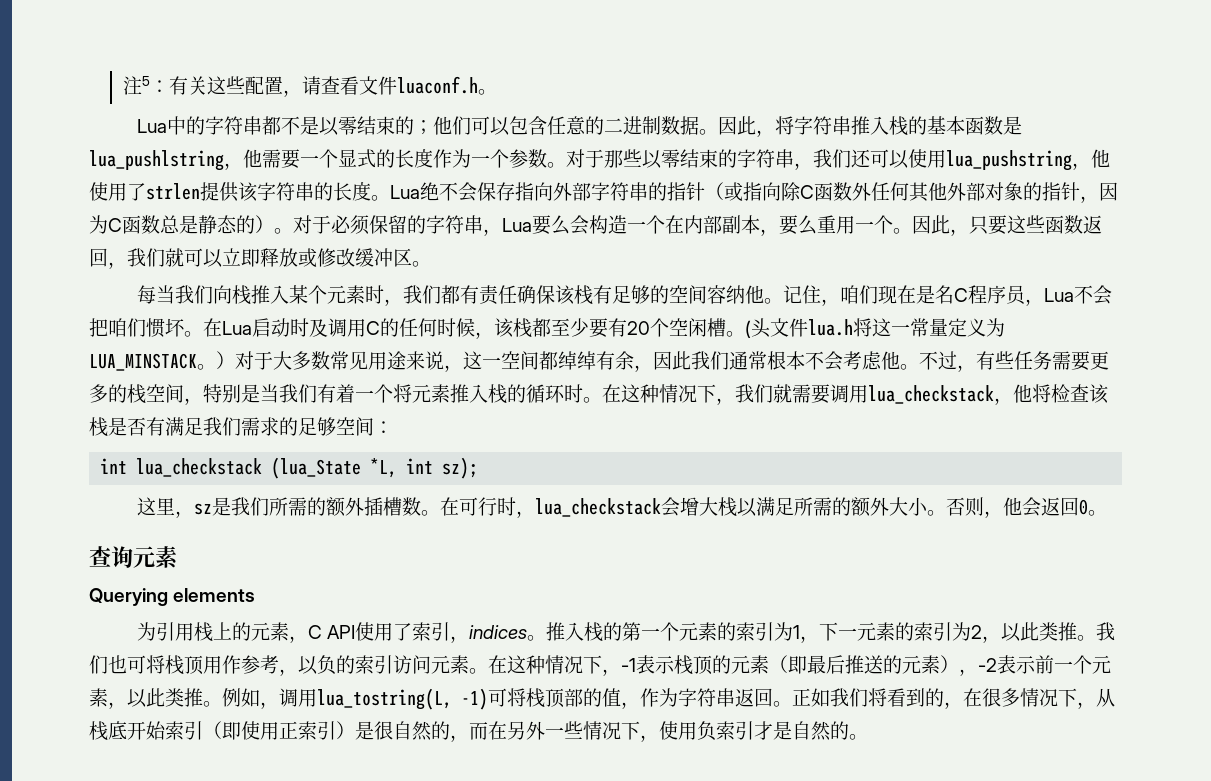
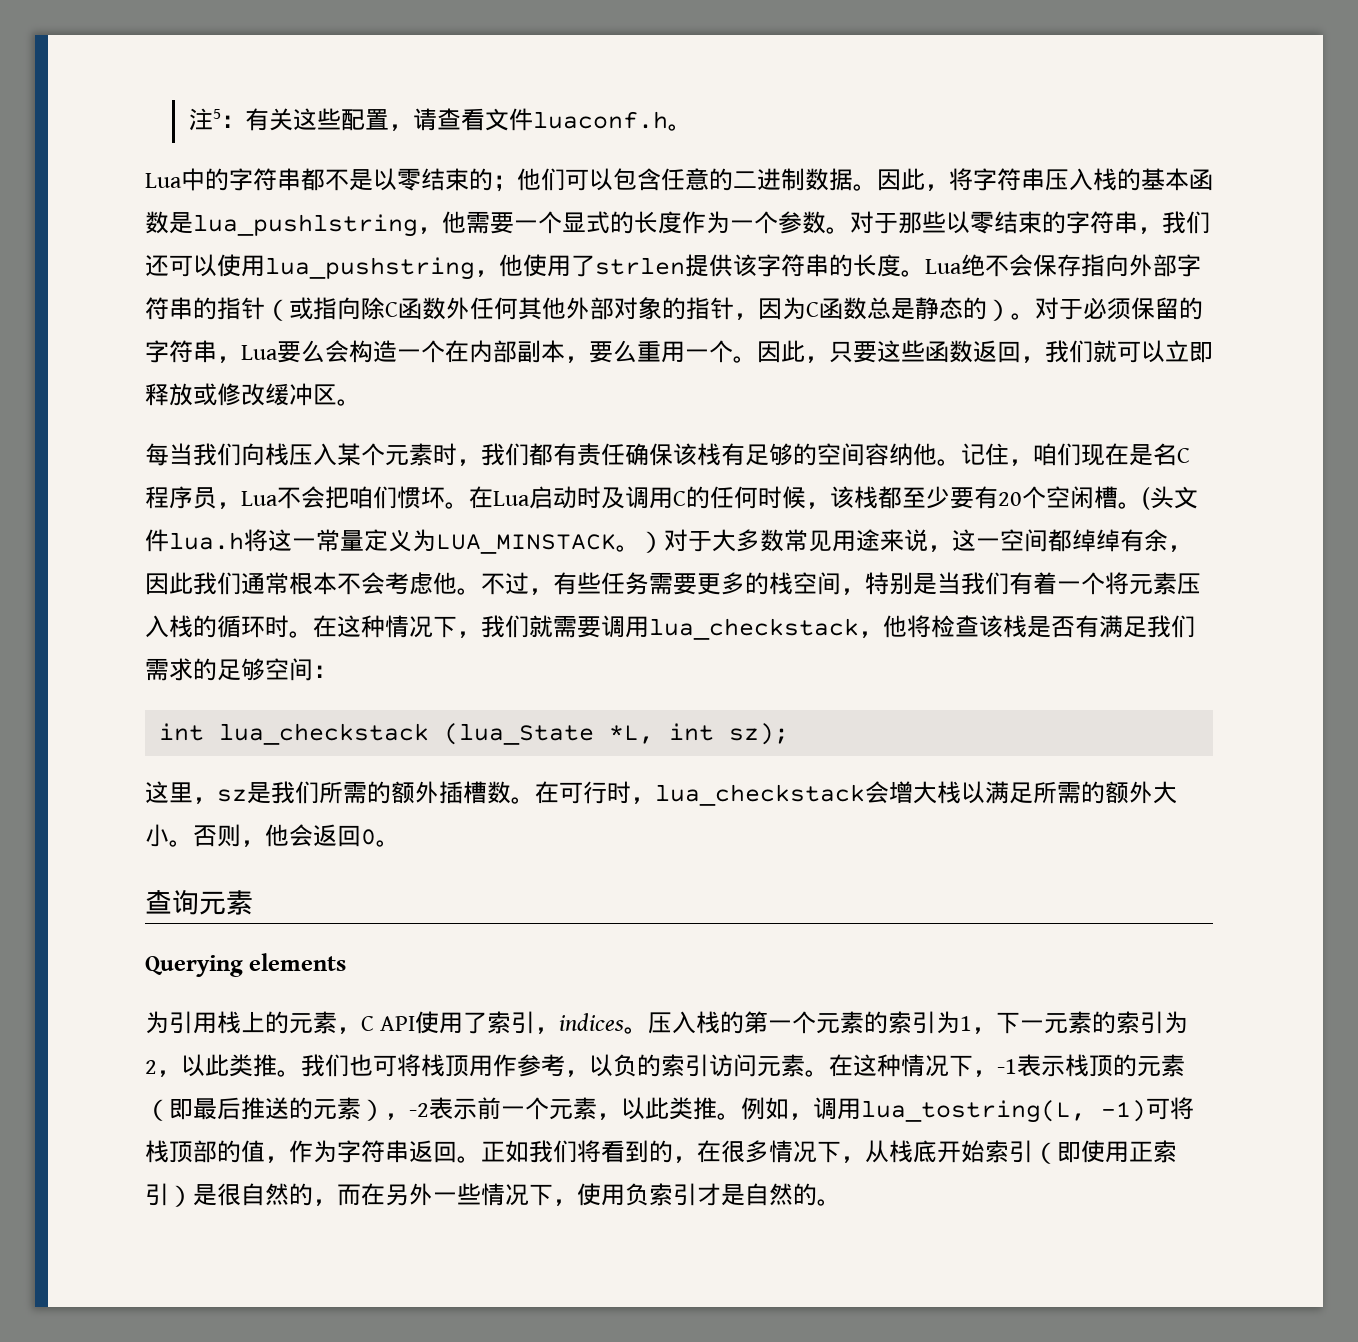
- 因此，将字符串推入栈的基本函数是lua_pushlstring，他需要一个显式的长度作为一个参数。
+ 因此，将字符串压入栈的基本函数是lua_pushlstring，他需要一个显式的长度作为一个参数。
- 每当我们向栈推入某个元素时，我们都有责任确保该栈有足够的空间容纳他。
+ 每当我们向栈压入某个元素时，我们都有责任确保该栈有足够的空间容纳他。
- 不过，有些任务需要更多的栈空间，特别是当我们有着一个将元素推入栈的循环时。
+ 不过，有些任务需要更多的栈空间，特别是当我们有着一个将元素压入栈的循环时。
- 推入栈的第一个元素的索引为1，下一元素的索引为2，以此类推。
+ 压入栈的第一个元素的索引为1，下一元素的索引为2，以此类推。

